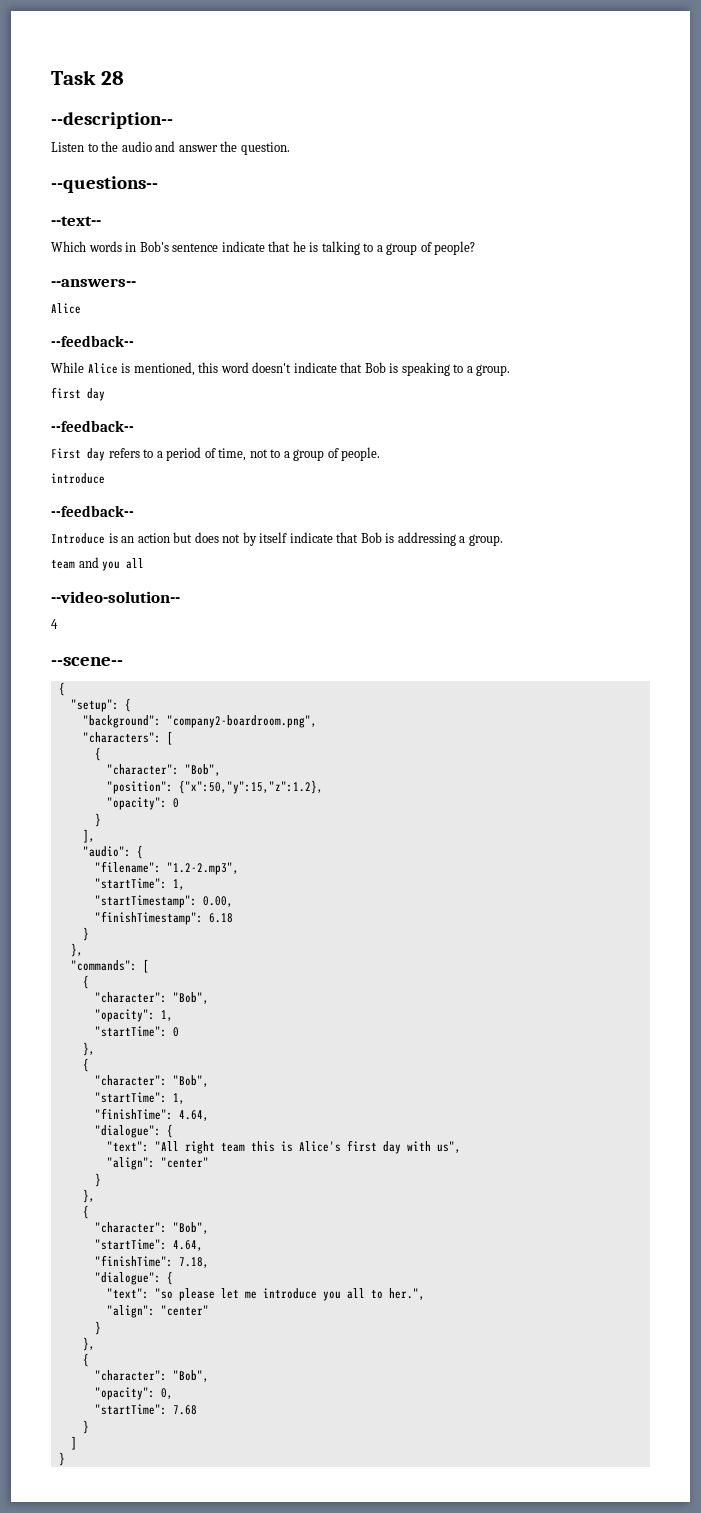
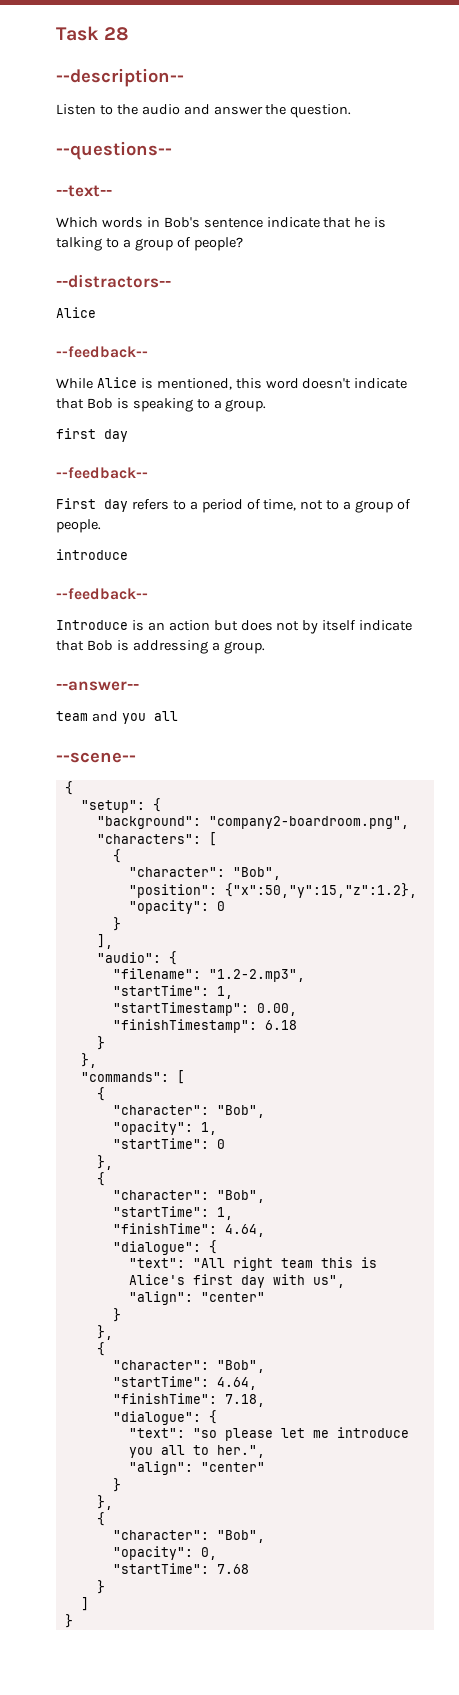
- --answers--
+ --distractors--
+ --answer--
- --video-solution--
- 4

